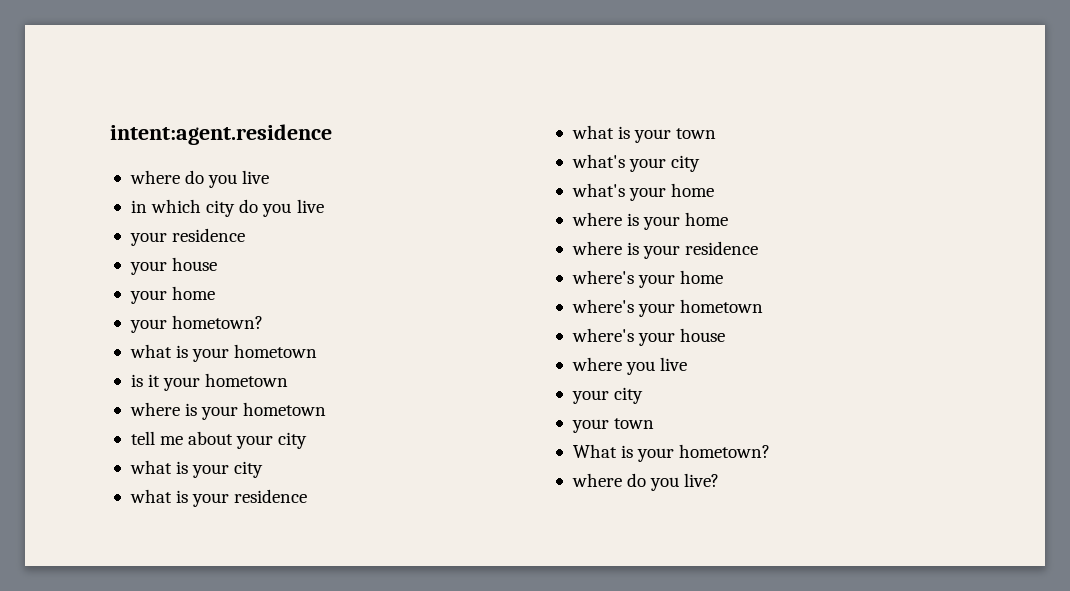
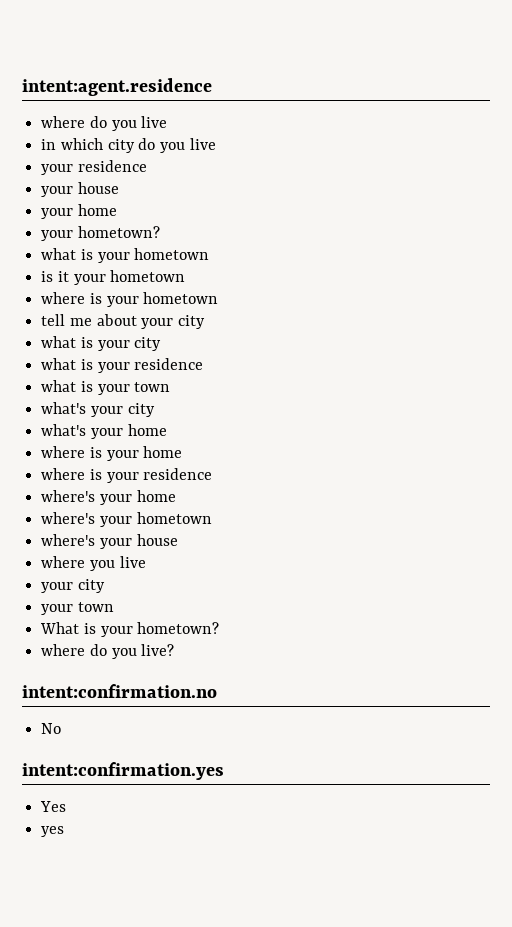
+ intent:confirmation.no
+ No
+ intent:confirmation.yes
+ Yes
+ yes

